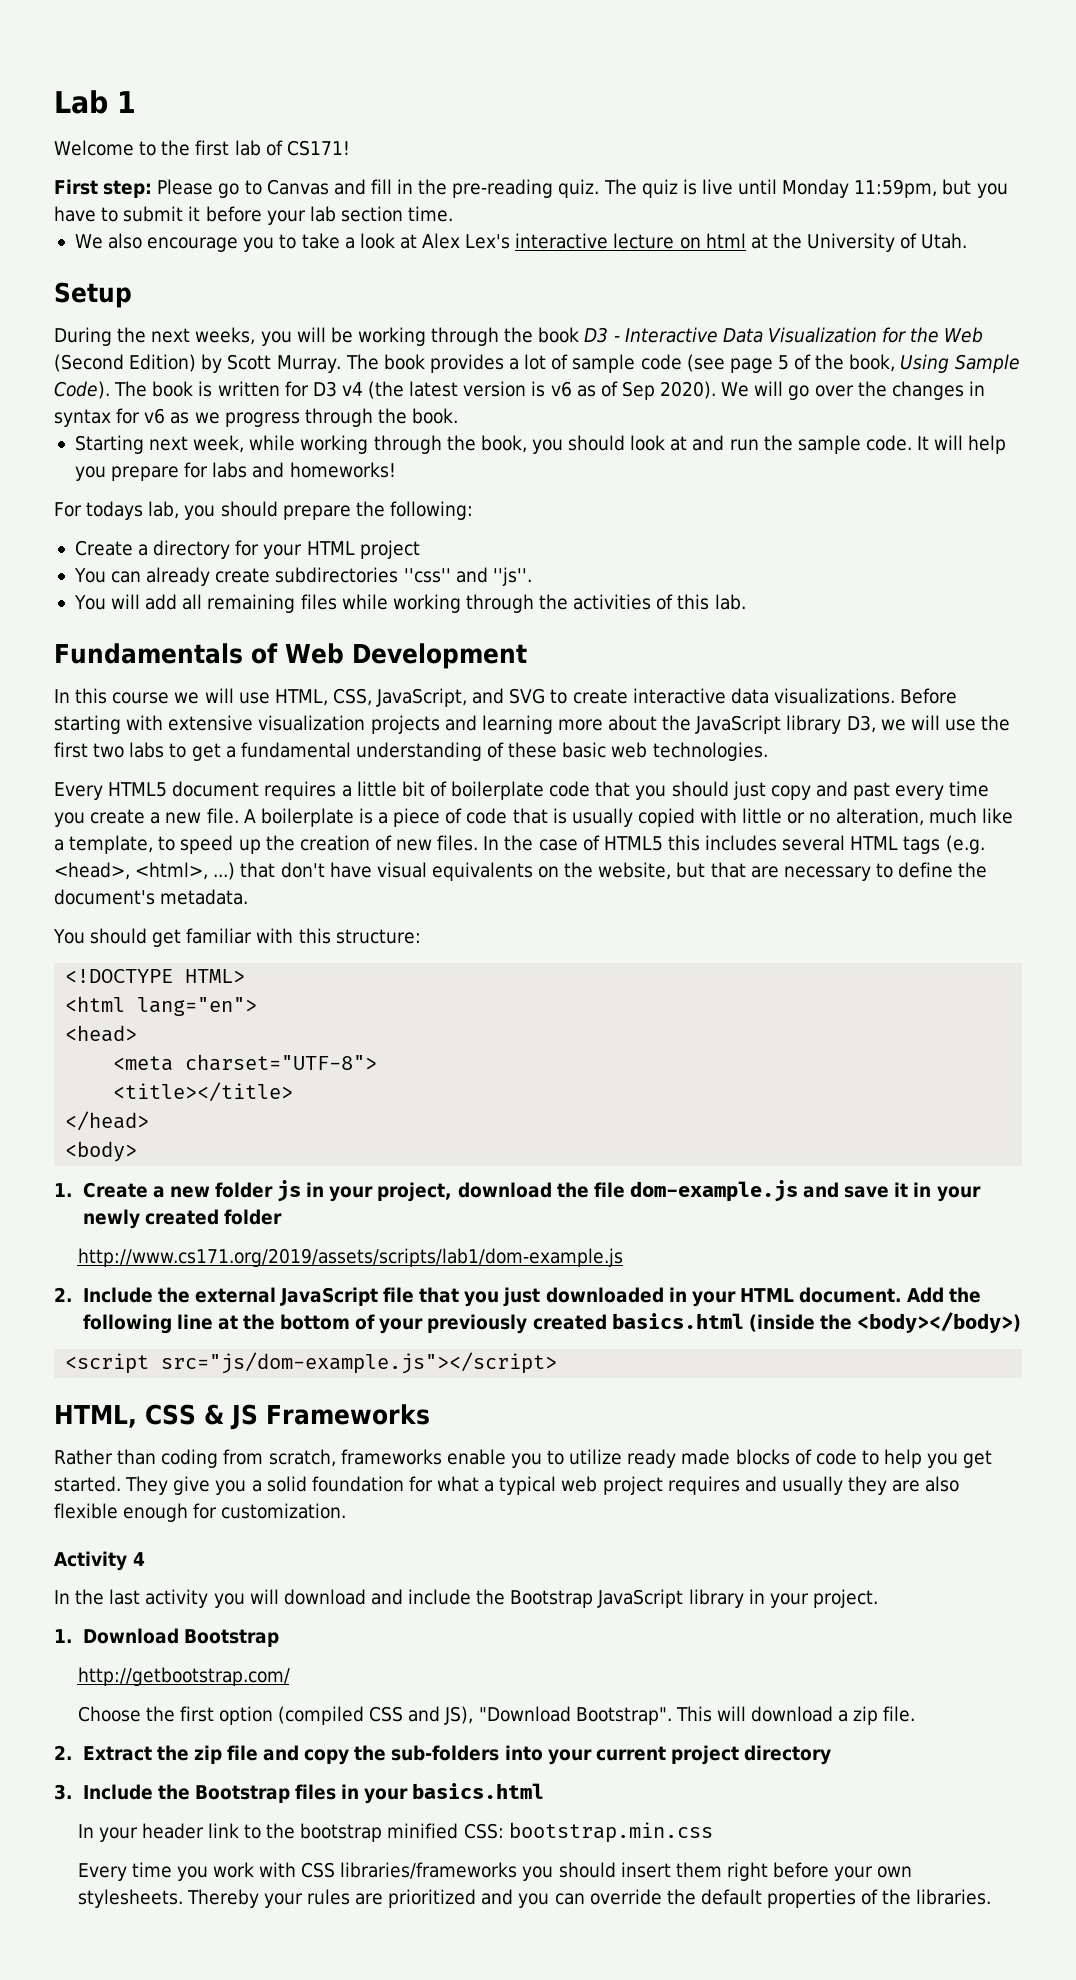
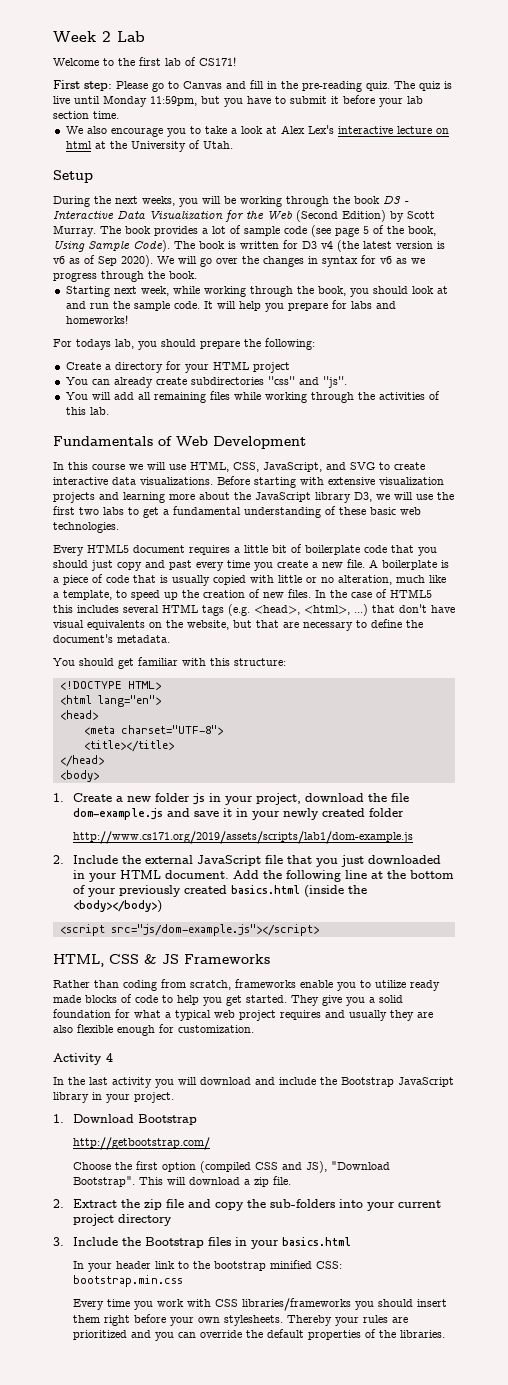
- Lab 1
+ Week 2 Lab

